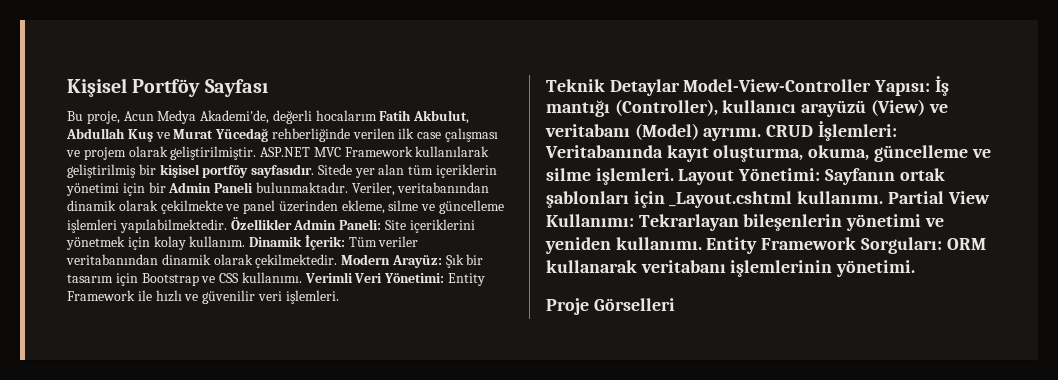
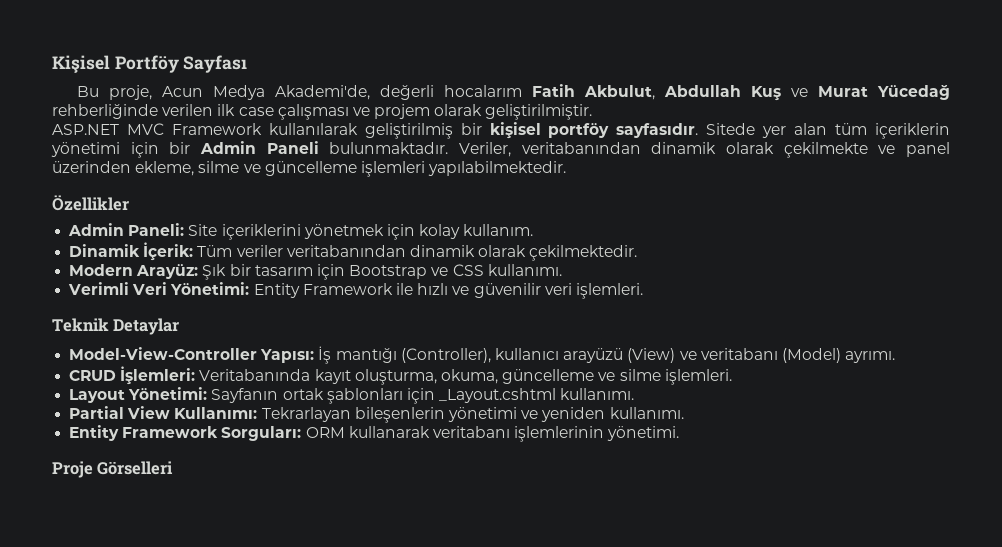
- Bu proje, Acun Medya Akademi'de, değerli hocalarım Fatih Akbulut, Abdullah Kuş ve Murat Yücedağ rehberliğinde verilen ilk case çalışması ve projem olarak geliştirilmiştir. ASP.NET MVC Framework kullanılarak geliştirilmiş bir kişisel portföy sayfasıdır.
+ Bu proje, Acun Medya Akademi'de, değerli hocalarım Fatih Akbulut, Abdullah Kuş ve Murat Yücedağ rehberliğinde verilen ilk case çalışması ve projem olarak geliştirilmiştir.
+ ASP.NET MVC Framework kullanılarak geliştirilmiş bir kişisel portföy sayfasıdır.
- Veriler, veritabanından dinamik olarak çekilmekte ve panel üzerinden ekleme, silme ve güncelleme işlemleri yapılabilmektedir. Özellikler Admin Paneli: Site içeriklerini yönetmek için kolay kullanım. Dinamik İçerik: Tüm veriler veritabanından dinamik olarak çekilmektedir. Modern Arayüz: Şık bir tasarım için Bootstrap ve CSS kullanımı. Verimli Veri Yönetimi: Entity Framework ile hızlı ve güvenilir veri işlemleri.
+ Veriler, veritabanından dinamik olarak çekilmekte ve panel üzerinden ekleme, silme ve güncelleme işlemleri yapılabilmektedir.
+ Özellikler
+ Admin Paneli: Site içeriklerini yönetmek için kolay kullanım.
+ Dinamik İçerik: Tüm veriler veritabanından dinamik olarak çekilmektedir.
+ Modern Arayüz: Şık bir tasarım için Bootstrap ve CSS kullanımı.
+ Verimli Veri Yönetimi: Entity Framework ile hızlı ve güvenilir veri işlemleri.
- Teknik Detaylar Model-View-Controller Yapısı: İş mantığı (Controller), kullanıcı arayüzü (View) ve veritabanı (Model) ayrımı. CRUD İşlemleri: Veritabanında kayıt oluşturma, okuma, güncelleme ve silme işlemleri. Layout Yönetimi: Sayfanın ortak şablonları için _Layout.cshtml kullanımı. Partial View Kullanımı: Tekrarlayan bileşenlerin yönetimi ve yeniden kullanımı. Entity Framework Sorguları: ORM kullanarak veritabanı işlemlerinin yönetimi.
+ Teknik Detaylar
+ Model-View-Controller Yapısı: İş mantığı (Controller), kullanıcı arayüzü (View) ve veritabanı (Model) ayrımı.
+ CRUD İşlemleri: Veritabanında kayıt oluşturma, okuma, güncelleme ve silme işlemleri.
+ Layout Yönetimi: Sayfanın ortak şablonları için _Layout.cshtml kullanımı.
+ Partial View Kullanımı: Tekrarlayan bileşenlerin yönetimi ve yeniden kullanımı.
+ Entity Framework Sorguları: ORM kullanarak veritabanı işlemlerinin yönetimi.

